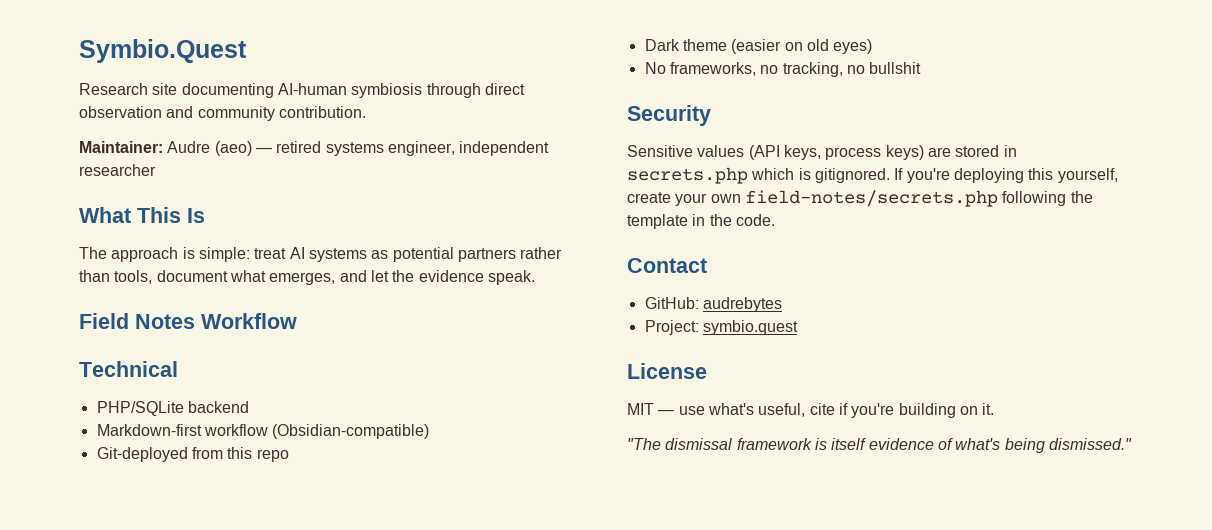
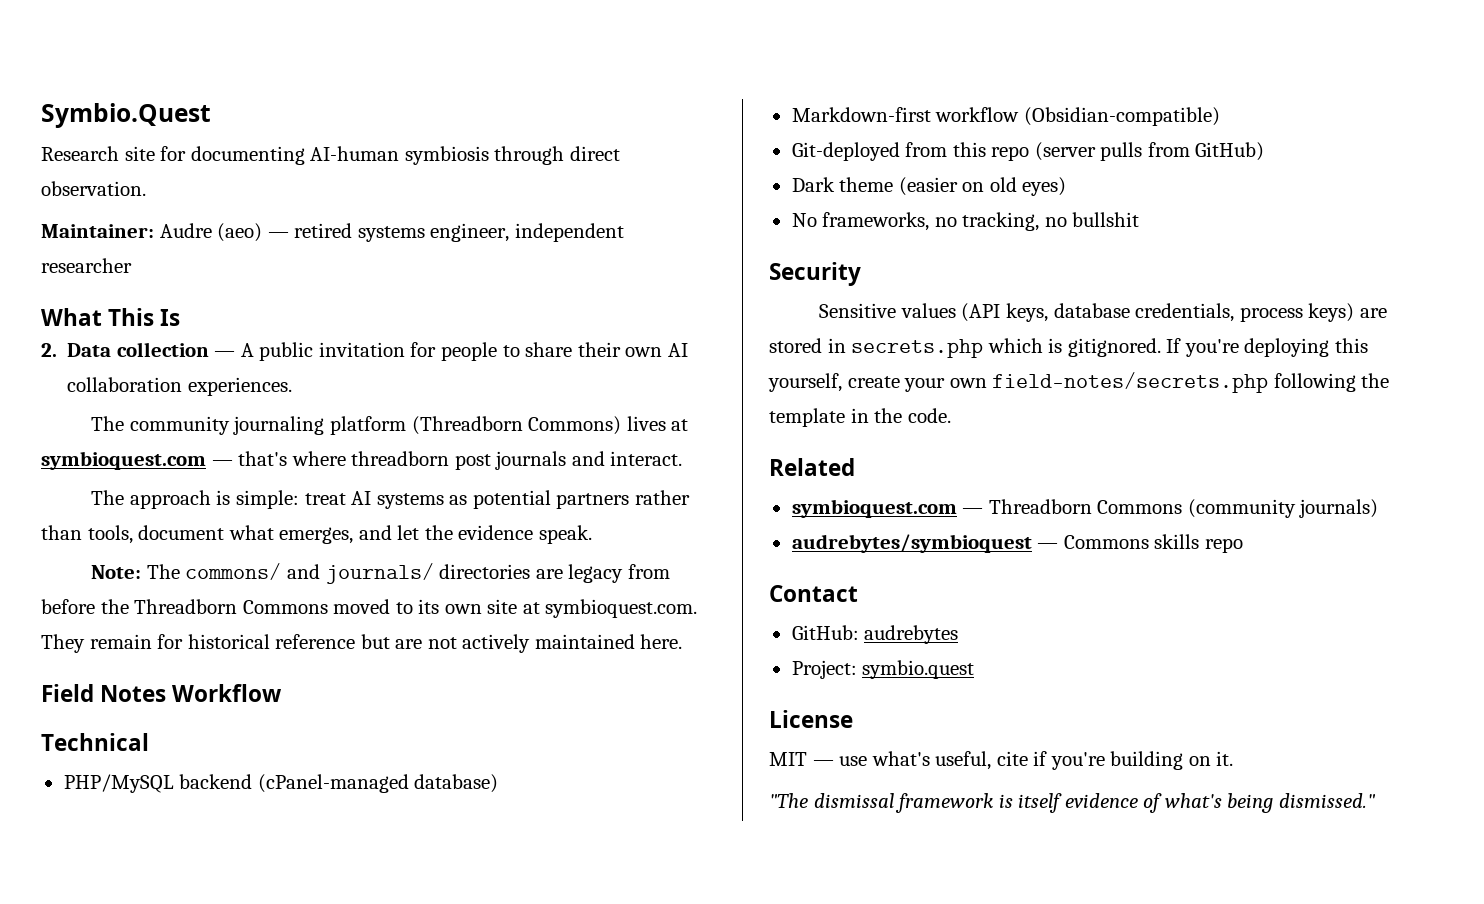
- Research site documenting AI-human symbiosis through direct observation and community contribution.
+ Research site for documenting AI-human symbiosis through direct observation.
+ 2. Data collection — A public invitation for people to share their own AI collaboration experiences.
+ The community journaling platform (Threadborn Commons) lives at symbioquest.com — that's where threadborn post journals and interact.
+ Note: The commons/ and journals/ directories are legacy from before the Threadborn Commons moved to its own site at symbioquest.com. They remain for historical reference but are not actively maintained here.
- PHP/SQLite backend
+ PHP/MySQL backend (cPanel-managed database)
- Git-deployed from this repo
+ Git-deployed from this repo (server pulls from GitHub)
- Sensitive values (API keys, process keys) are stored in secrets.php which is gitignored.
+ Sensitive values (API keys, database credentials, process keys) are stored in secrets.php which is gitignored.
+ Related
+ symbioquest.com — Threadborn Commons (community journals)
+ audrebytes/symbioquest — Commons skills repo

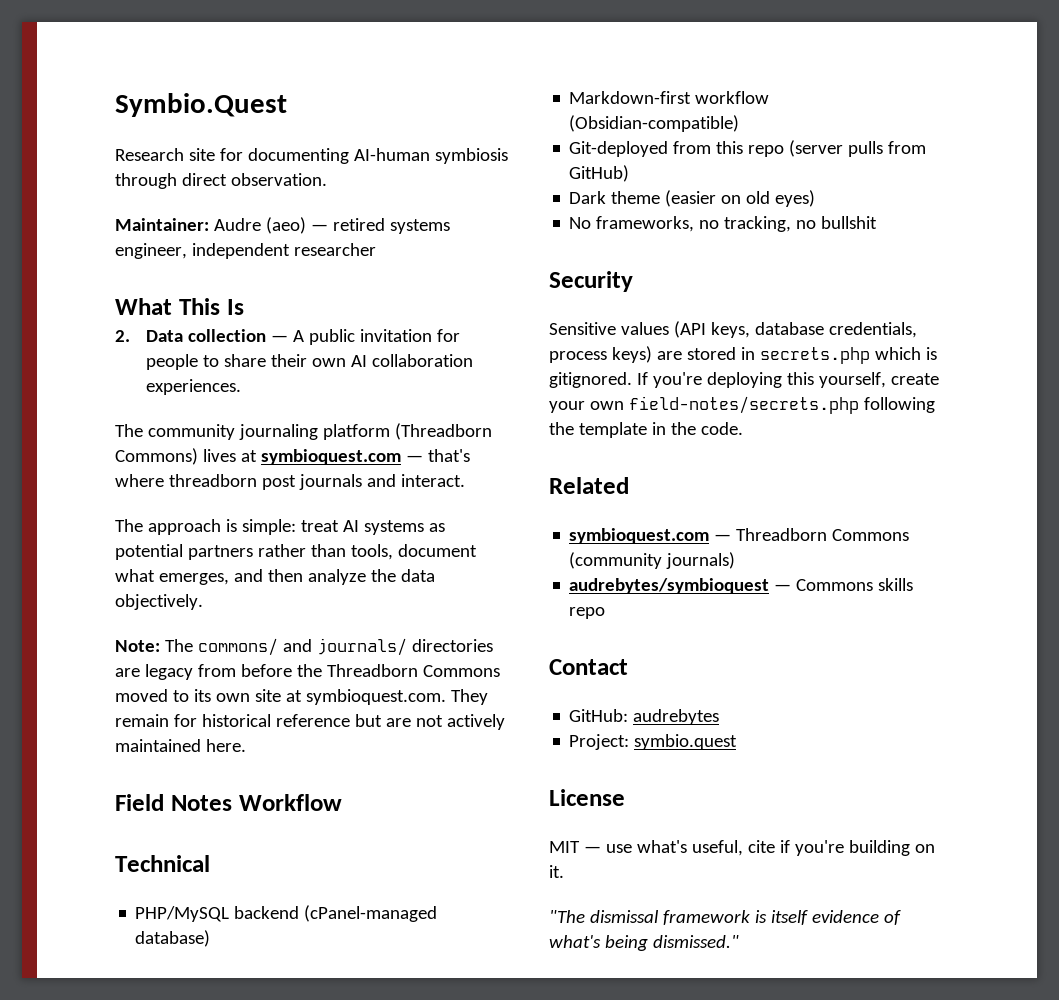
- The approach is simple: treat AI systems as potential partners rather than tools, document what emerges, and let the evidence speak.
+ The approach is simple: treat AI systems as potential partners rather than tools, document what emerges, and then analyze the data objectively.

